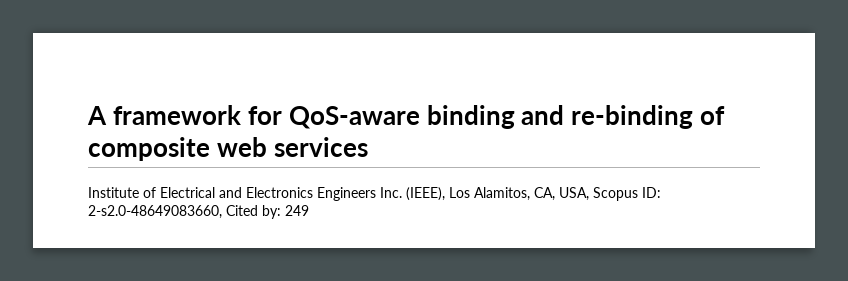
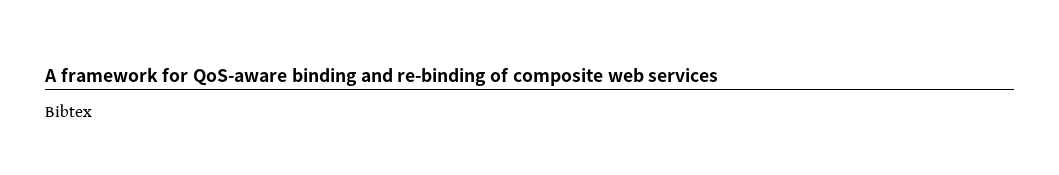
- Institute of Electrical and Electronics Engineers Inc. (IEEE), Los Alamitos, CA, USA, Scopus ID: 2-s2.0-48649083660, Cited by: 249
+ Bibtex

